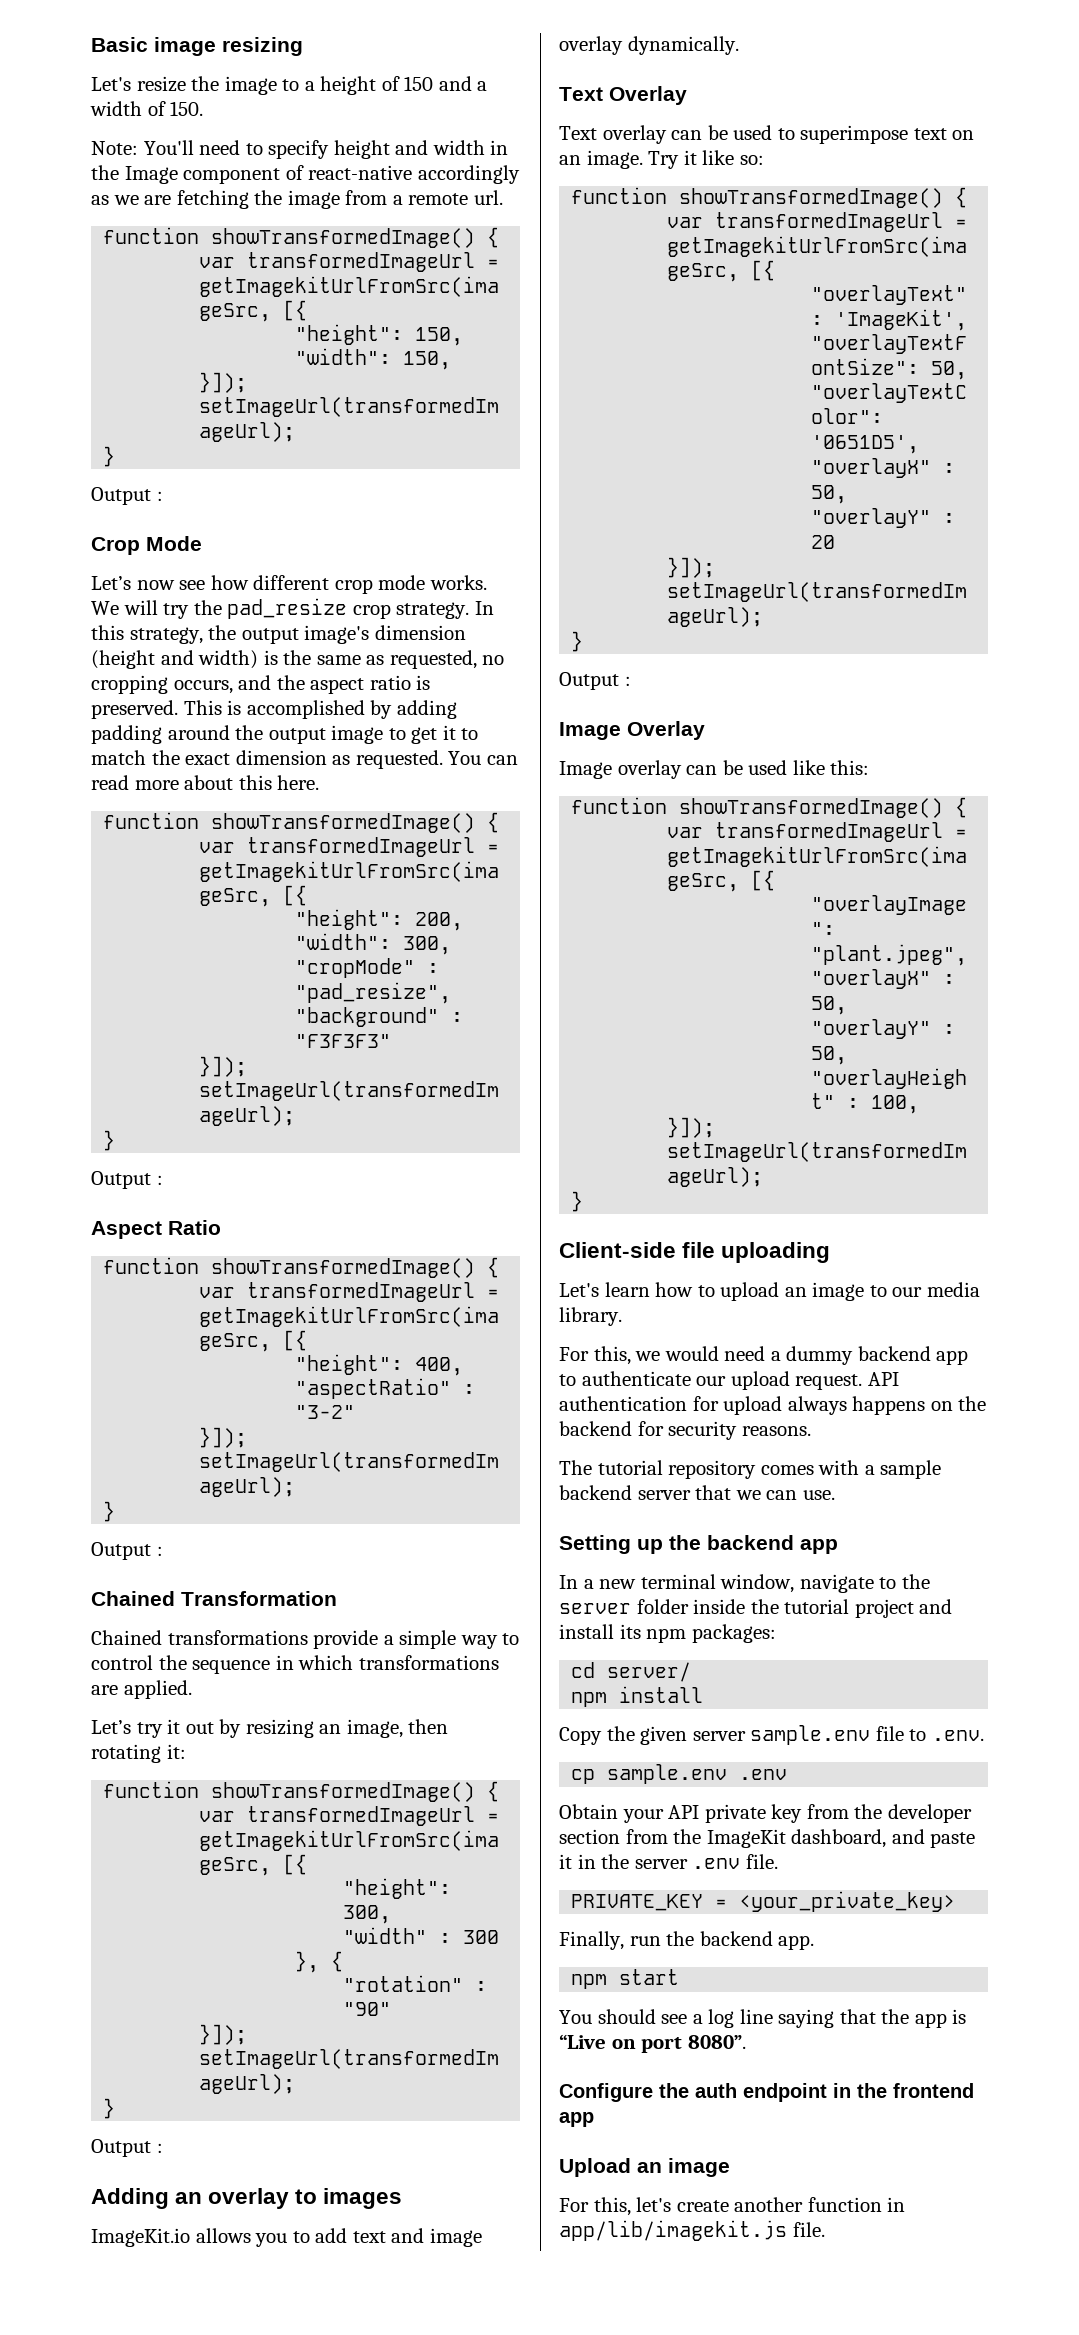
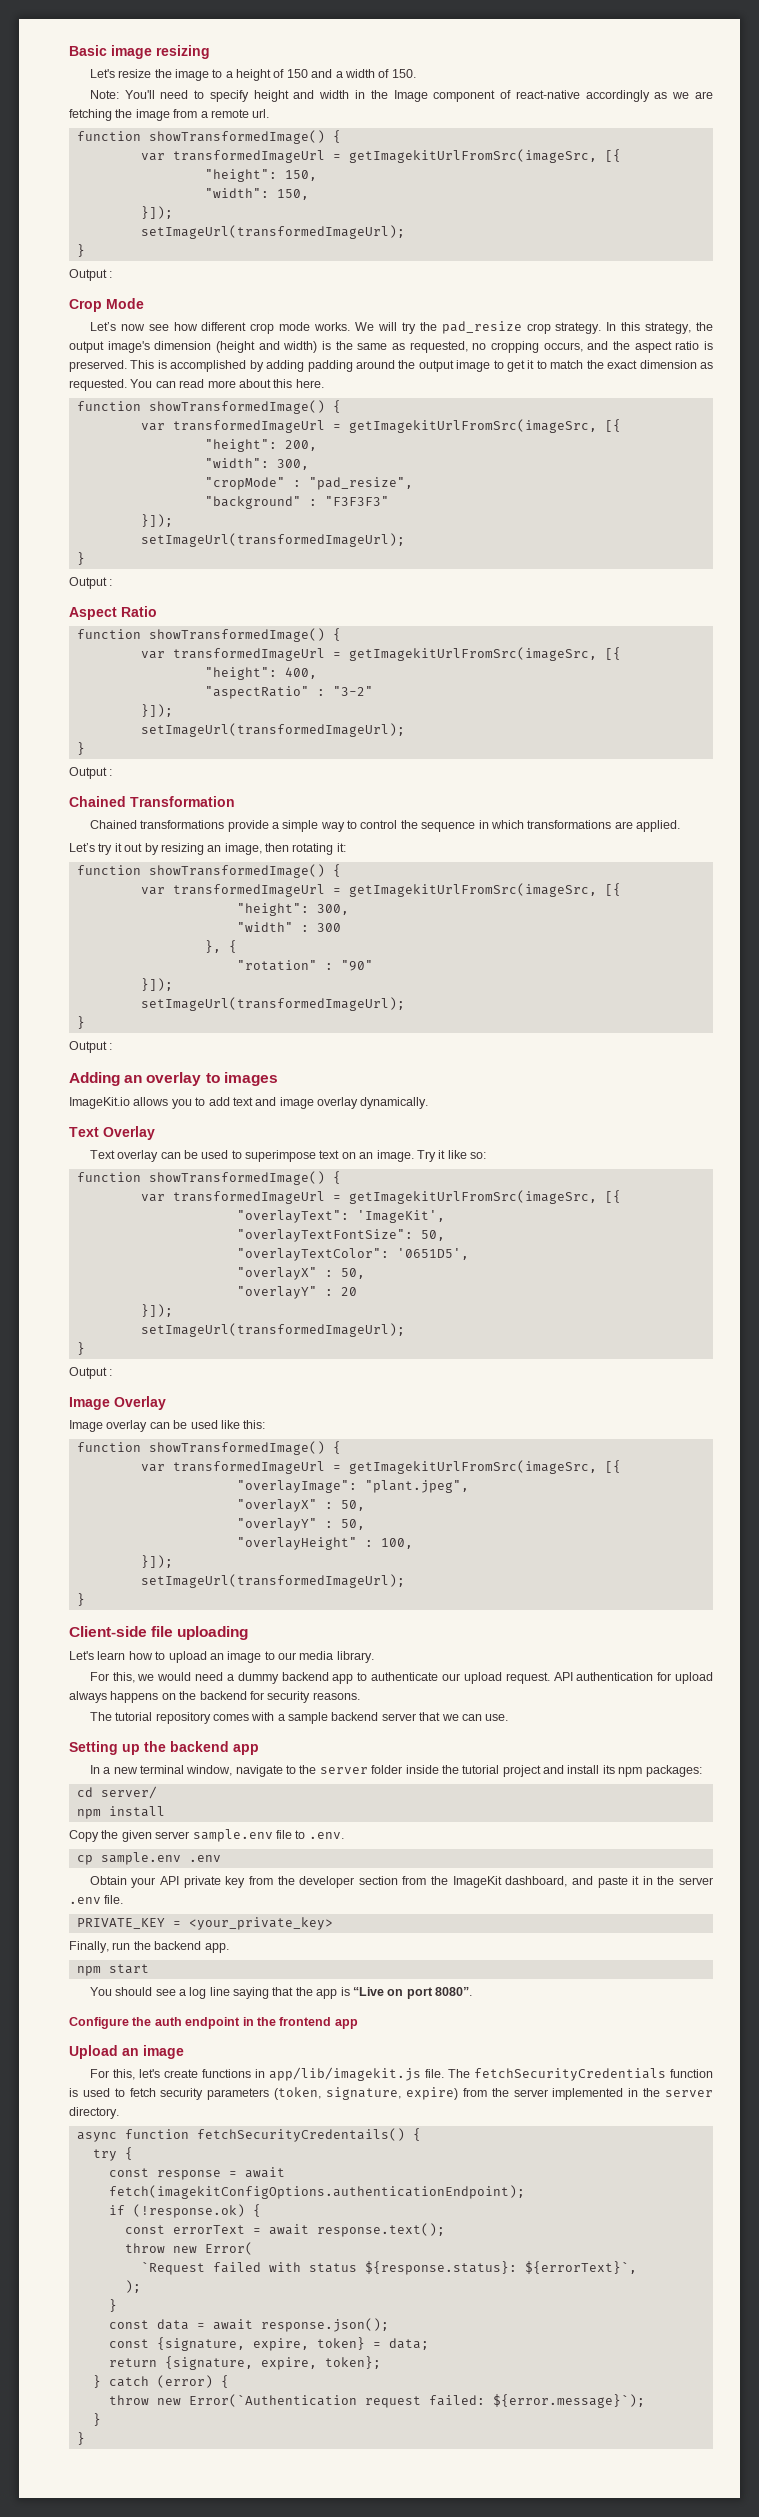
- For this, let's create another function in app/lib/imagekit.js file.
+ For this, let's create functions in app/lib/imagekit.js file.
+ The fetchSecurityCredentials function is used to fetch security parameters (token, signature, expire) from the server implemented in the server directory.
+ async function fetchSecurityCredentails() {
+ try {
+ const response = await fetch(imagekitConfigOptions.authenticationEndpoint);
+ if (!response.ok) {
+ const errorText = await response.text();
+ throw new Error(
+ `Request failed with status ${response.status}: ${errorText}`,
+ );
+ }
+ const data = await response.json();
+ const {signature, expire, token} = data;
+ return {signature, expire, token};
+ } catch (error) {
+ throw new Error(`Authentication request failed: ${error.message}`);
+ }
+ }

